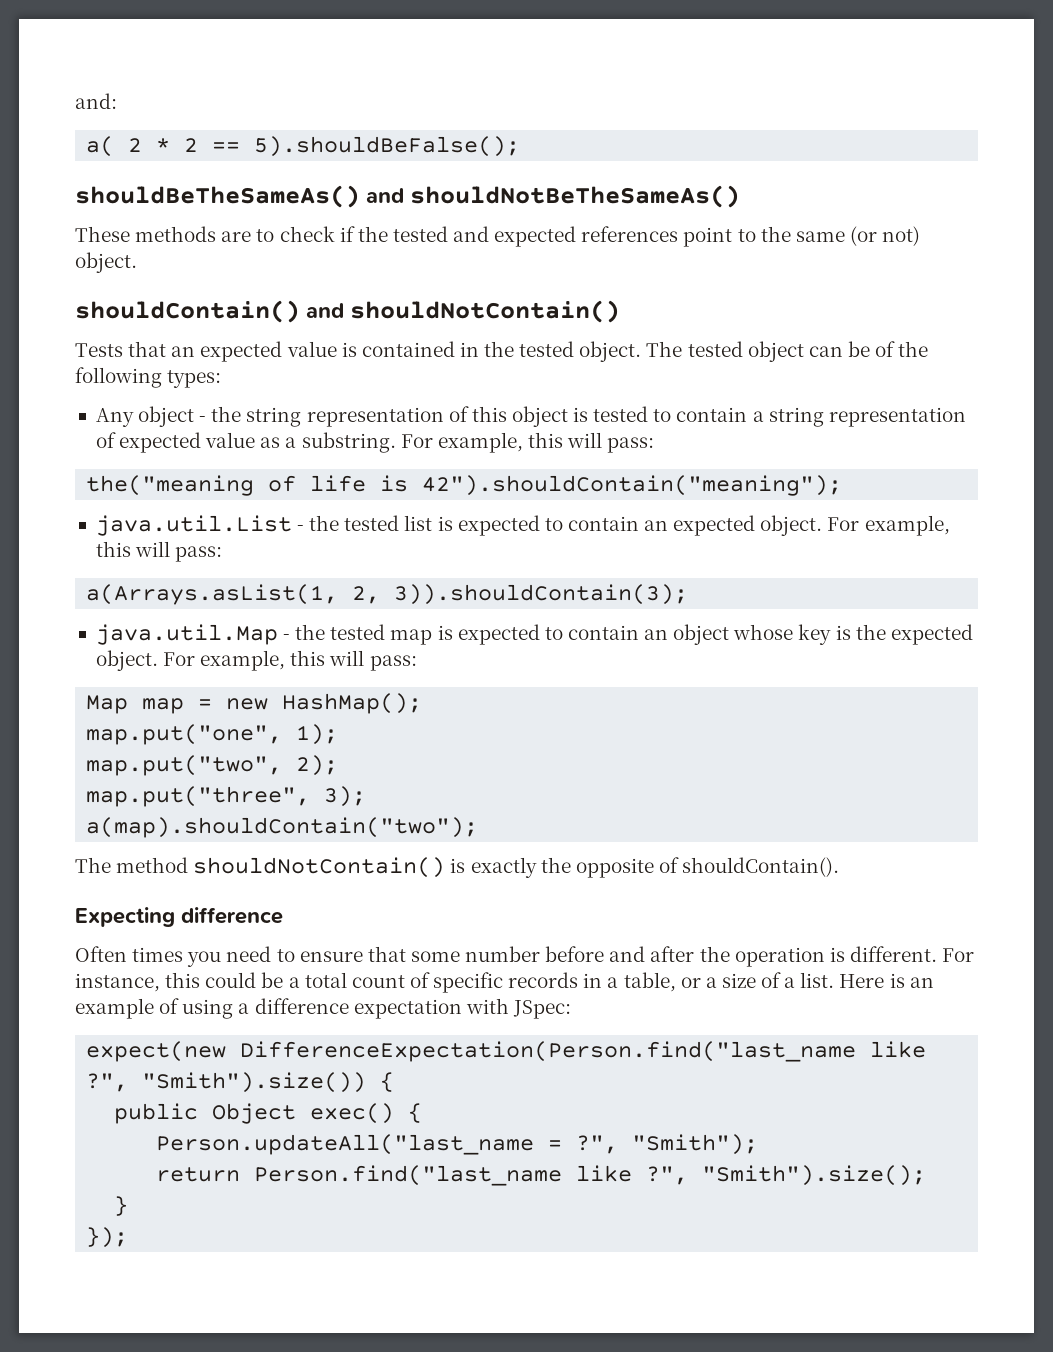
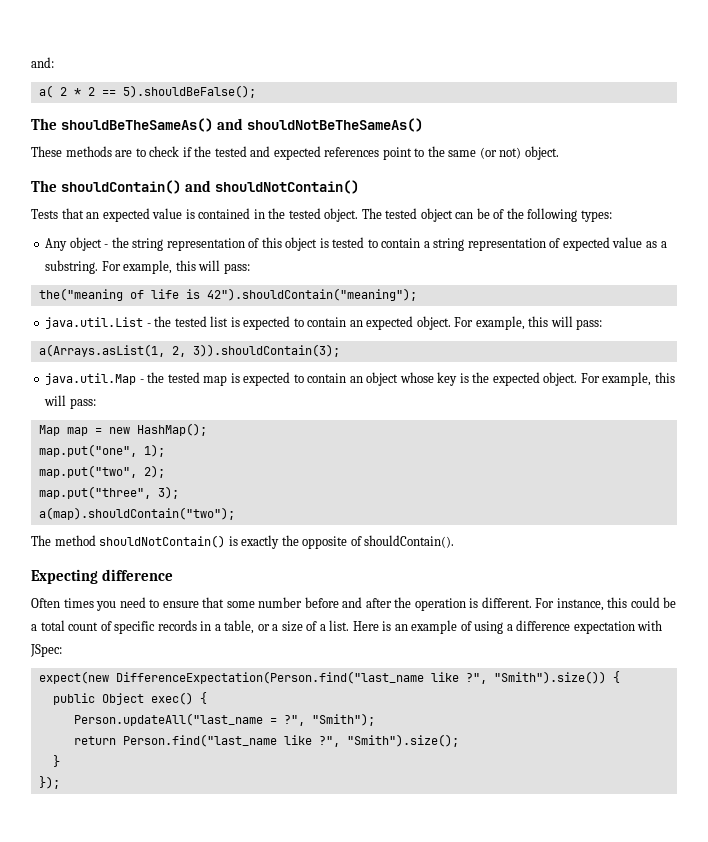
- shouldBeTheSameAs() and shouldNotBeTheSameAs()
+ The shouldBeTheSameAs() and shouldNotBeTheSameAs()
- shouldContain() and shouldNotContain()
+ The shouldContain() and shouldNotContain()

